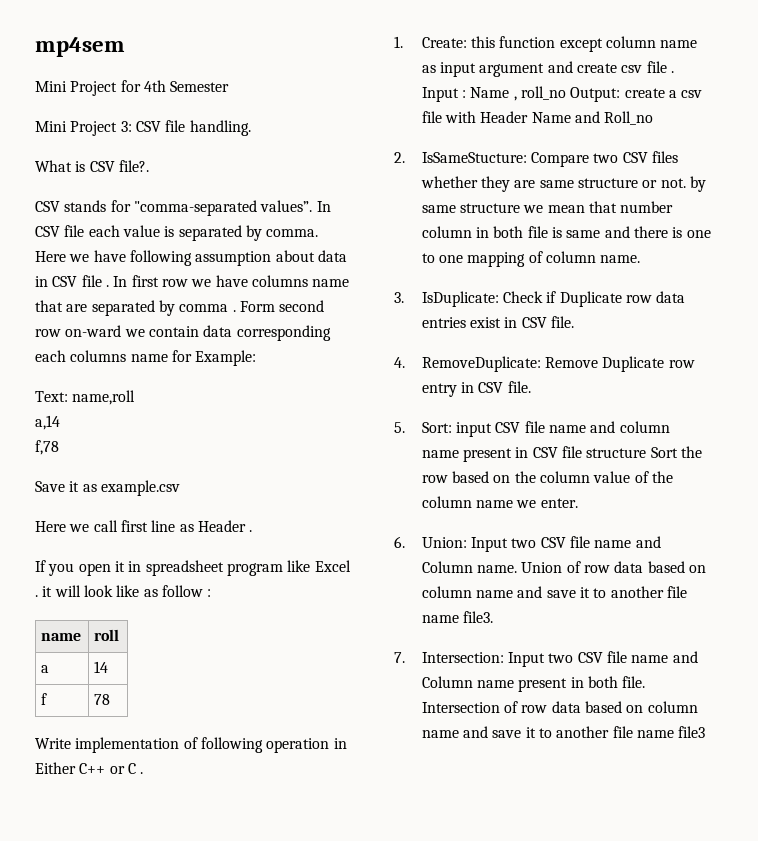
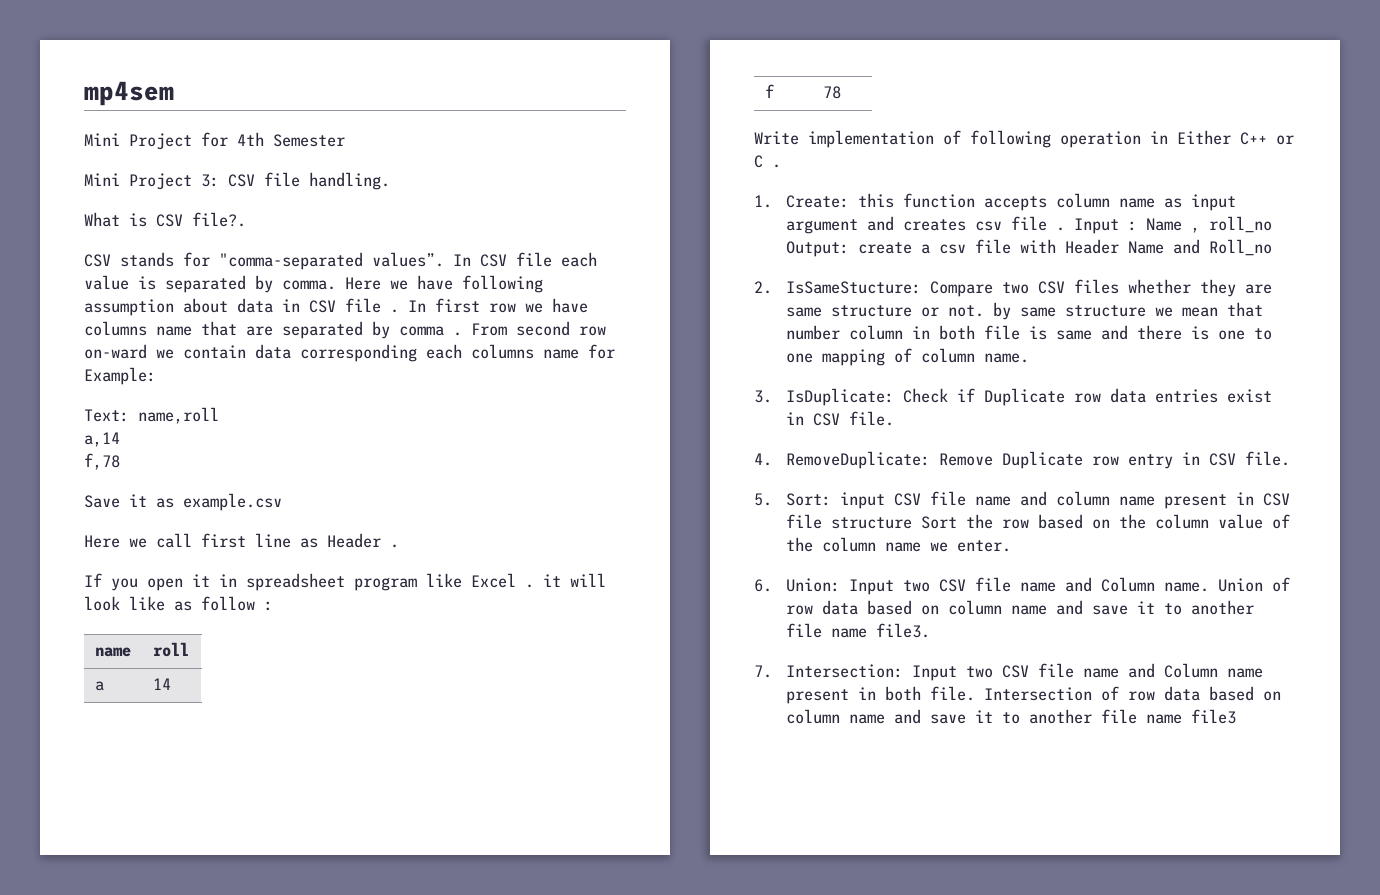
- Form second row on-ward we contain data corresponding each columns name for Example:
+ From second row on-ward we contain data corresponding each columns name for Example:
- 1. Create: this function except column name as input argument and create csv file .
+ 1. Create: this function accepts column name as input argument and creates csv file .

